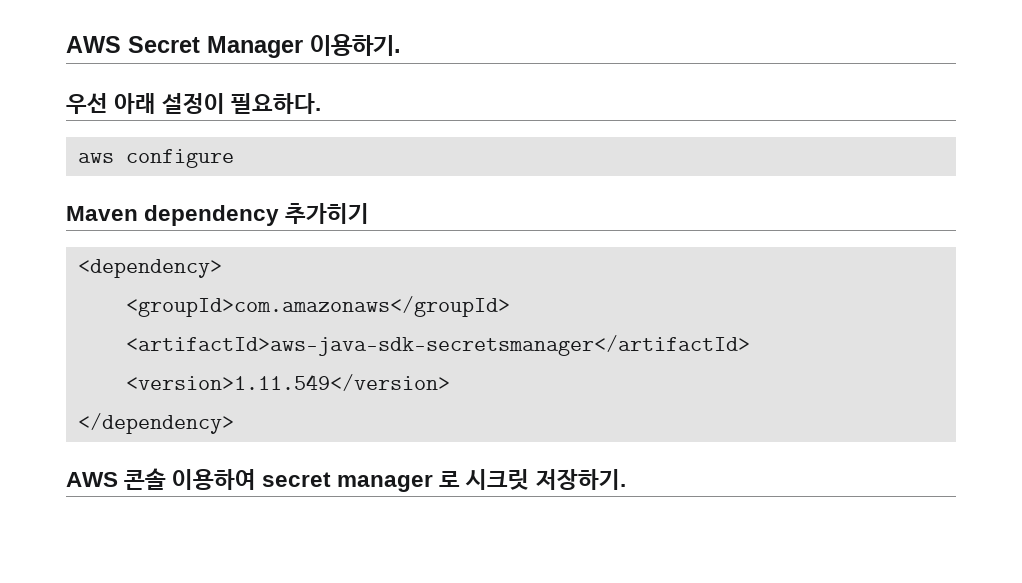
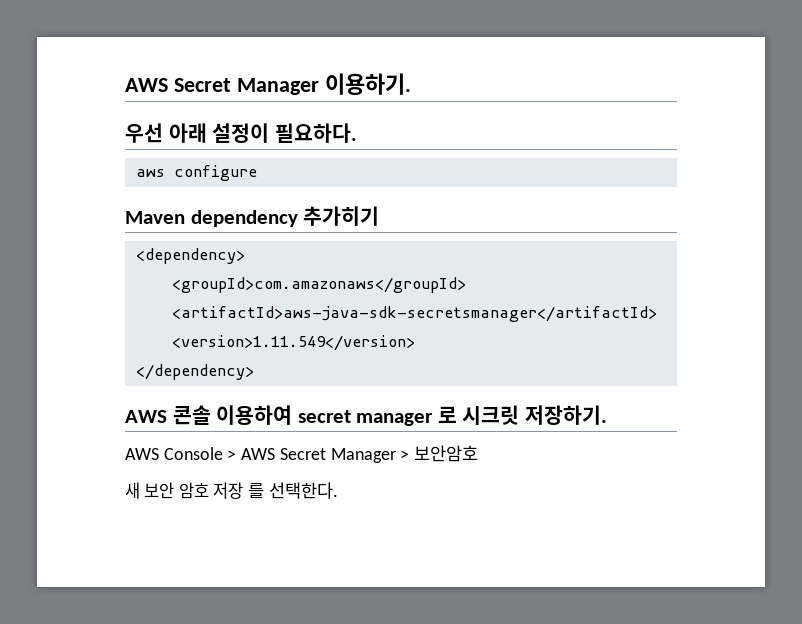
+ AWS Console > AWS Secret Manager > 보안암호
+ 새 보안 암호 저장 를 선택한다.

